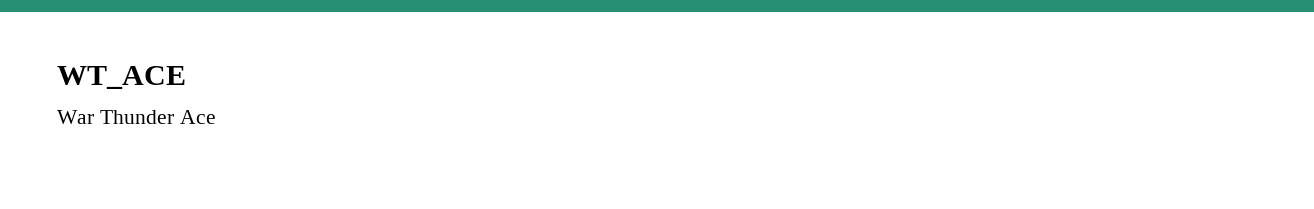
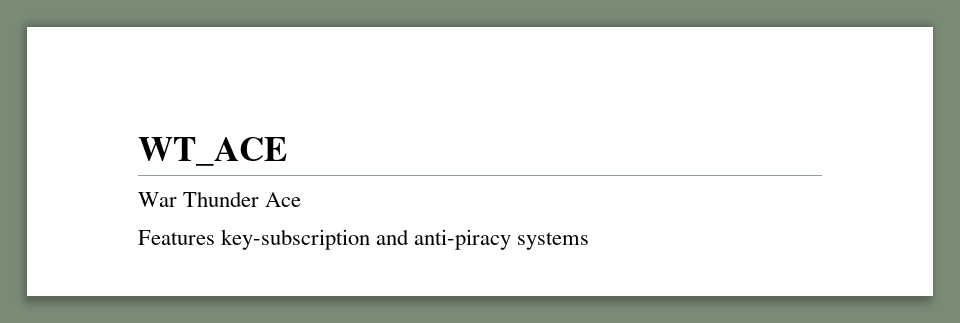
+ Features key-subscription and anti-piracy systems

